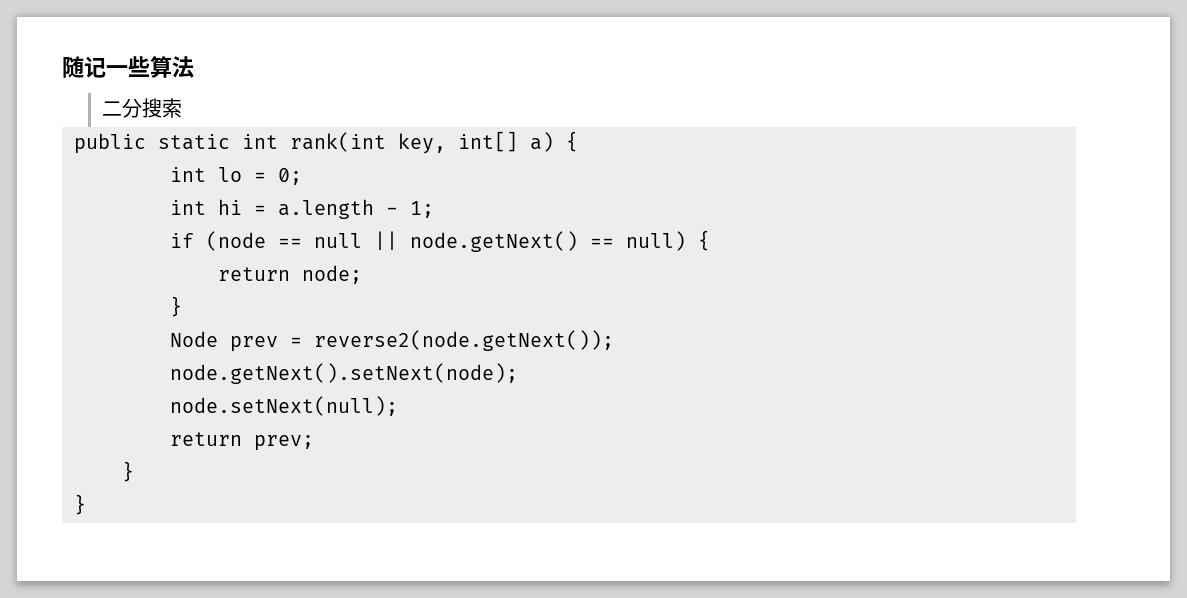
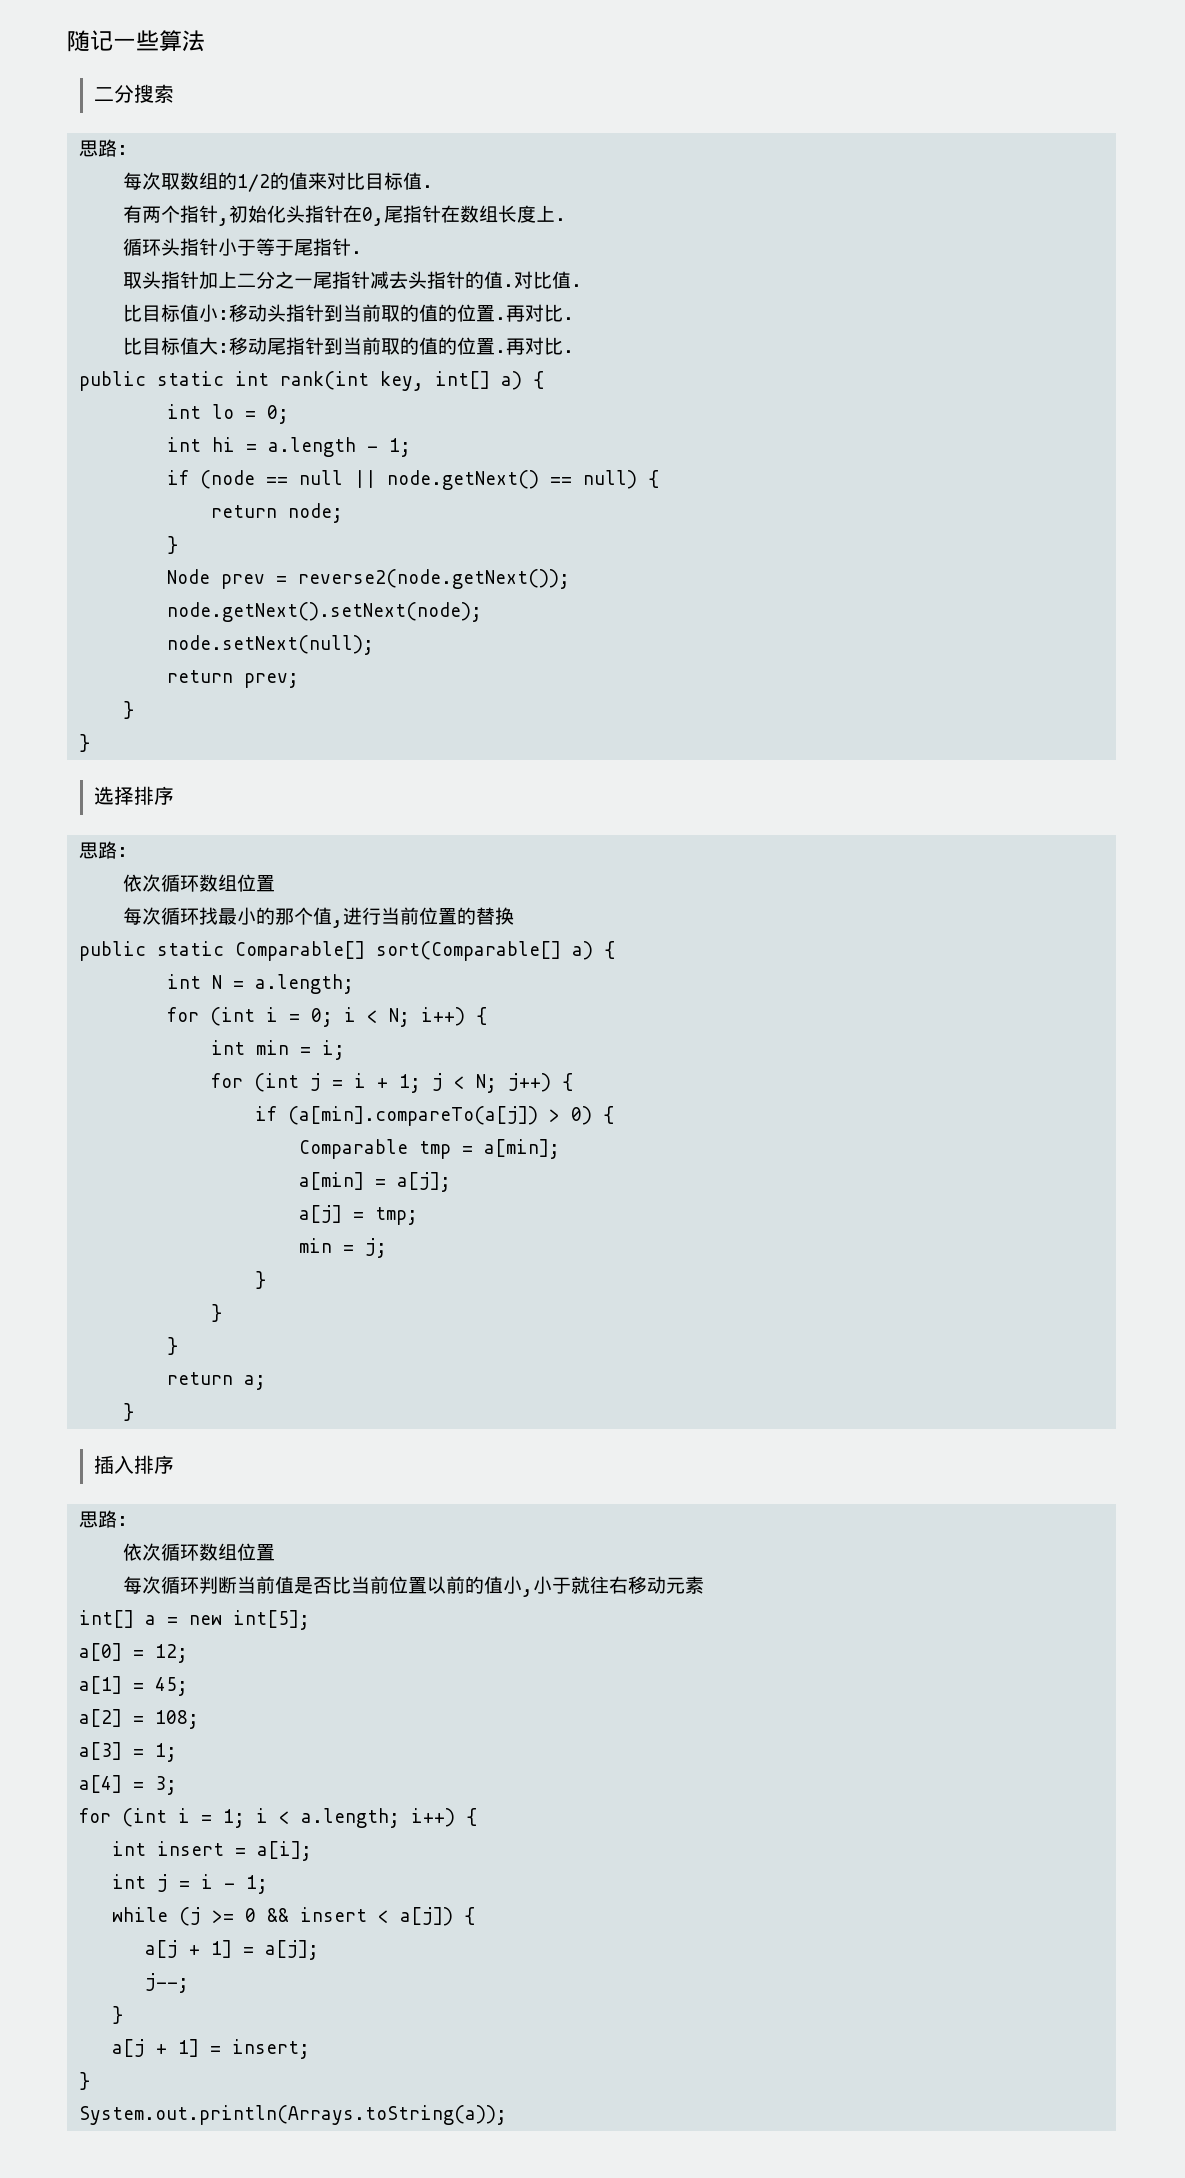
  二分搜索
+ 思路:
+ 每次取数组的1/2的值来对比目标值.
+ 有两个指针,初始化头指针在0,尾指针在数组长度上.
+ 循环头指针小于等于尾指针.
+ 取头指针加上二分之一尾指针减去头指针的值.对比值.
+ 比目标值小:移动头指针到当前取的值的位置.再对比.
+ 比目标值大:移动尾指针到当前取的值的位置.再对比.
+ 选择排序
+ 思路:
+ 依次循环数组位置
+ 每次循环找最小的那个值,进行当前位置的替换
+ public static Comparable[] sort(Comparable[] a) {
+ int N = a.length;
+ for (int i = 0; i < N; i++) {
+ int min = i;
+ for (int j = i + 1; j < N; j++) {
+ if (a[min].compareTo(a[j]) > 0) {
+ Comparable tmp = a[min];
+ a[min] = a[j];
+ a[j] = tmp;
+ min = j;
+ }
+ }
+ }
+ return a;
+ }
+ 插入排序
+ 思路:
+ 依次循环数组位置
+ 每次循环判断当前值是否比当前位置以前的值小,小于就往右移动元素
+ int[] a = new int[5];
+ a[0] = 12;
+ a[1] = 45;
+ a[2] = 108;
+ a[3] = 1;
+ a[4] = 3;
+ for (int i = 1; i < a.length; i++) {
+ int insert = a[i];
+ int j = i - 1;
+ while (j >= 0 && insert < a[j]) {
+ a[j + 1] = a[j];
+ j--;
+ }
+ a[j + 1] = insert;
+ }
+ System.out.println(Arrays.toString(a));

